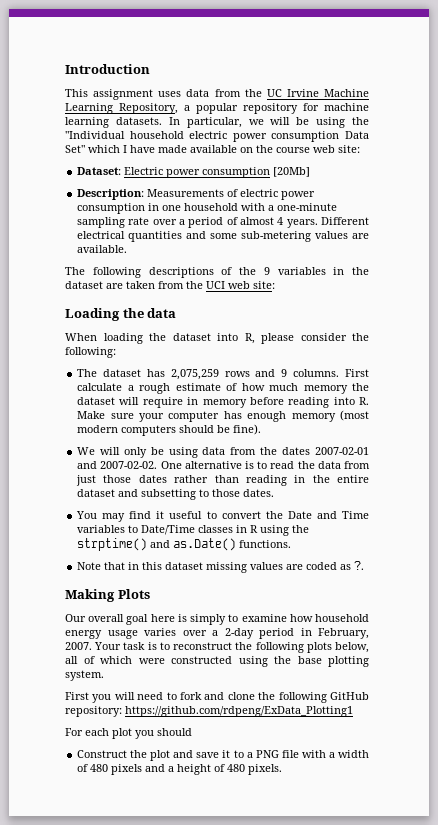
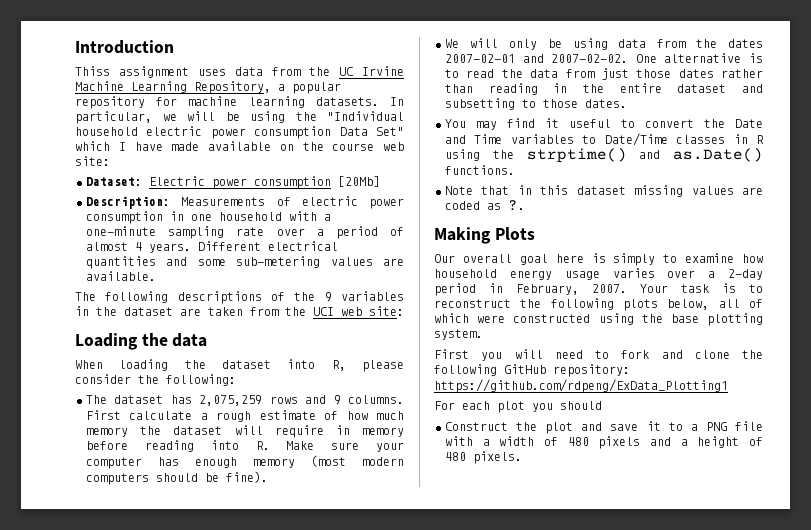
- This assignment uses data from the UC Irvine Machine Learning Repository, a popular repository for machine learning datasets.
+ Thiss assignment uses data from the UC Irvine Machine Learning Repository, a popular repository for machine learning datasets.

